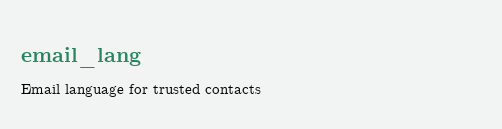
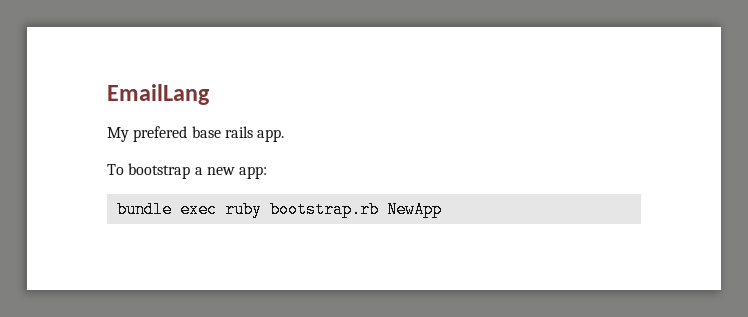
- email_lang
- Email language for trusted contacts
+ EmailLang
+ My prefered base rails app.
+ To bootstrap a new app:
+ bundle exec ruby bootstrap.rb NewApp

